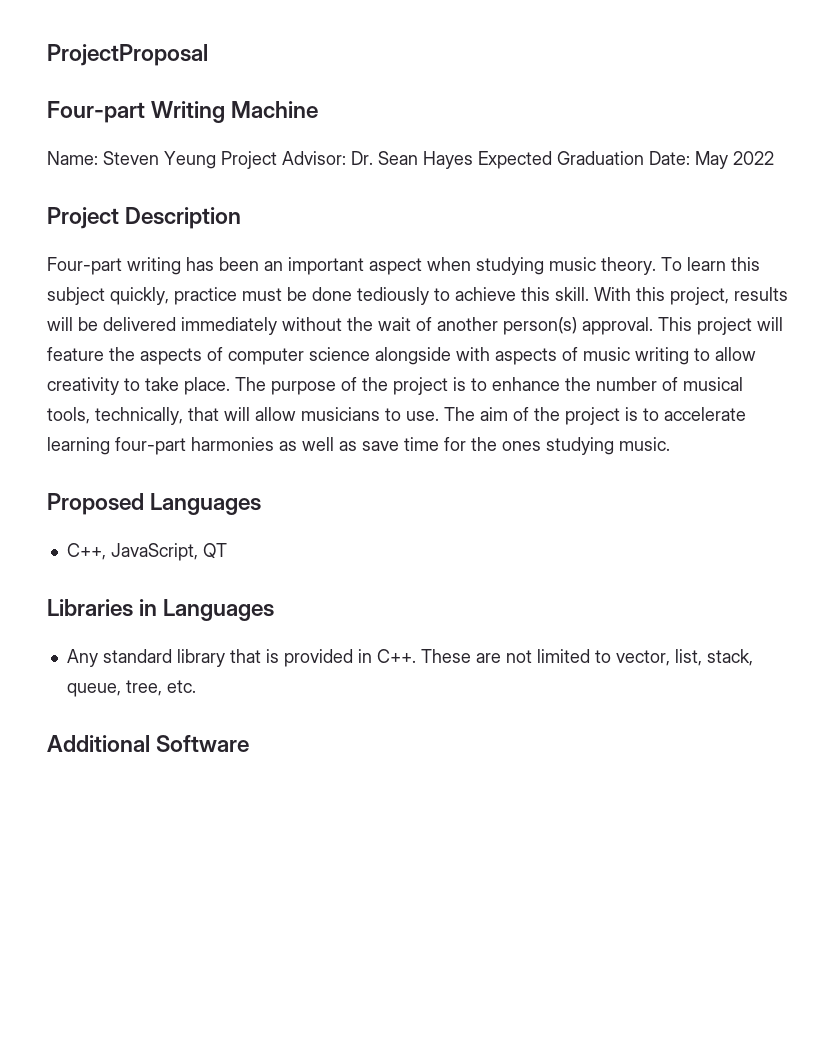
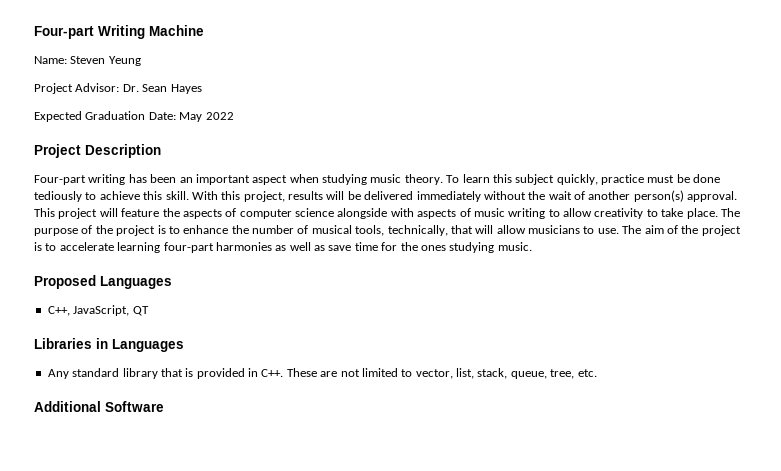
- ProjectProposal
- Name: Steven Yeung Project Advisor: Dr. Sean Hayes Expected Graduation Date: May 2022
+ Name: Steven Yeung
+ Project Advisor: Dr. Sean Hayes
+ Expected Graduation Date: May 2022

